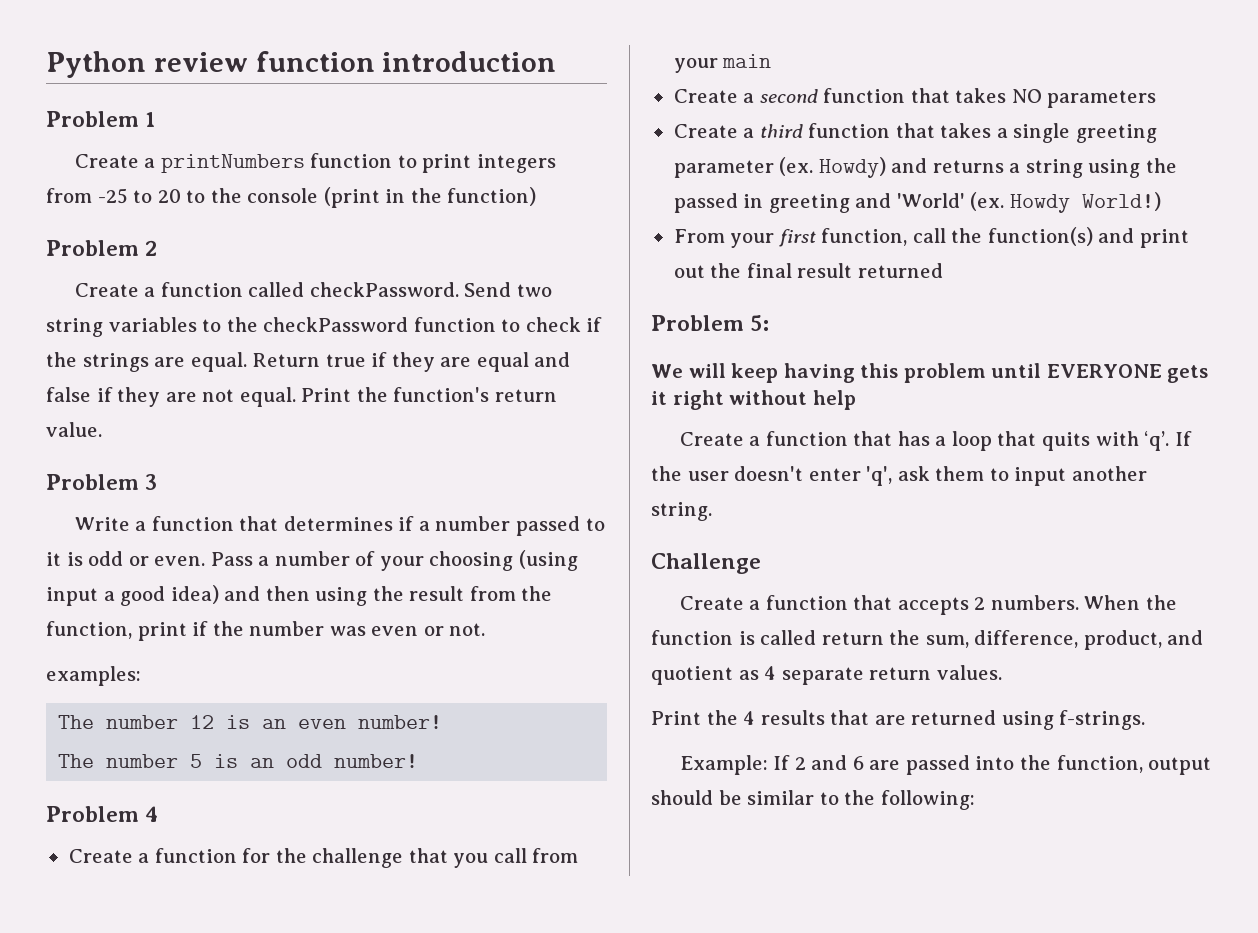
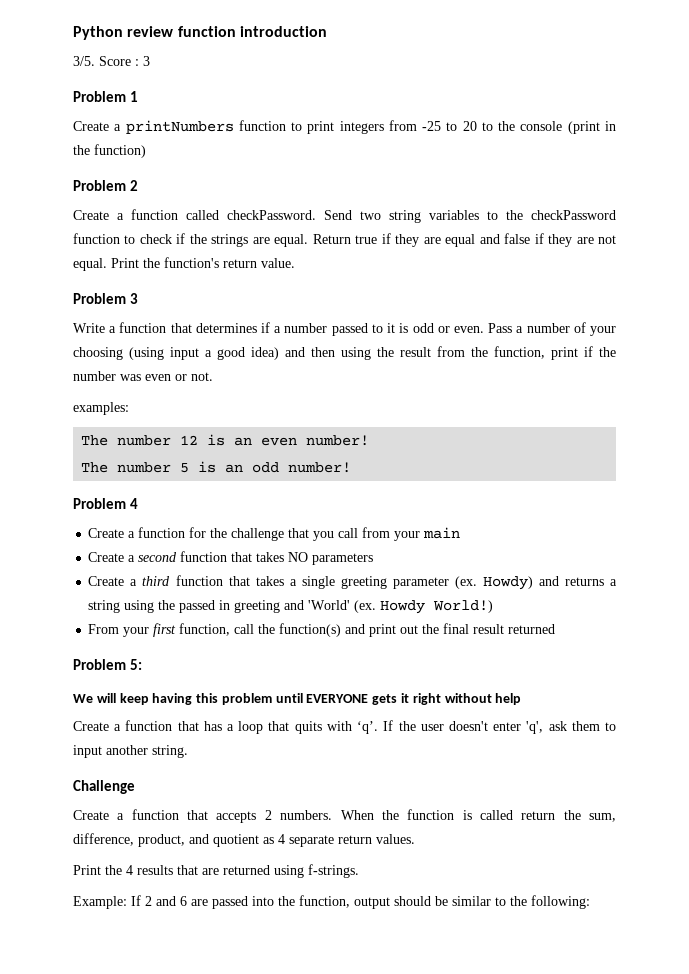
+ 3/5. Score : 3

